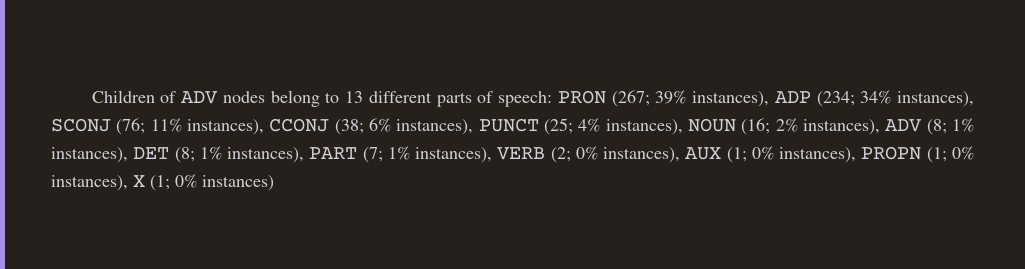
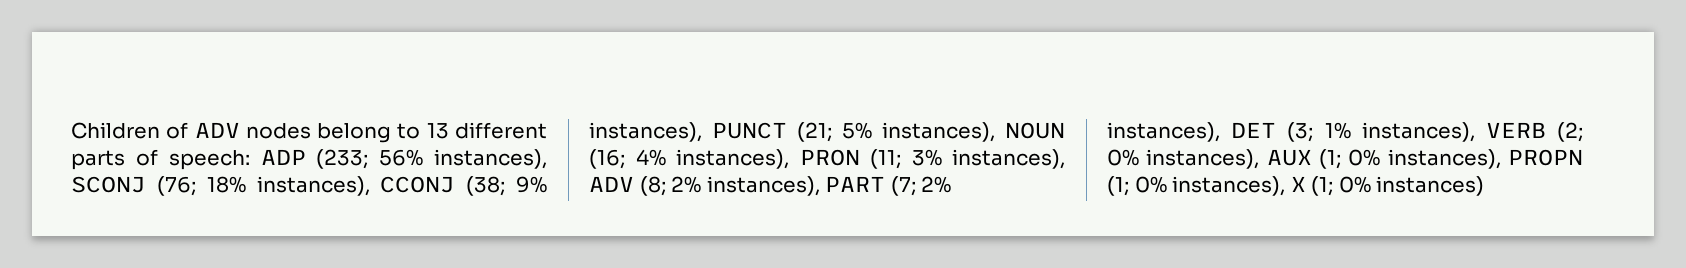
- Children of ADV nodes belong to 13 different parts of speech: PRON (267; 39% instances), ADP (234; 34% instances), SCONJ (76; 11% instances), CCONJ (38; 6% instances), PUNCT (25; 4% instances), NOUN (16; 2% instances), ADV (8; 1% instances), DET (8; 1% instances), PART (7; 1% instances), VERB (2; 0% instances), AUX (1; 0% instances), PROPN (1; 0% instances), X (1; 0% instances)
+ Children of ADV nodes belong to 13 different parts of speech: ADP (233; 56% instances), SCONJ (76; 18% instances), CCONJ (38; 9% instances), PUNCT (21; 5% instances), NOUN (16; 4% instances), PRON (11; 3% instances), ADV (8; 2% instances), PART (7; 2% instances), DET (3; 1% instances), VERB (2; 0% instances), AUX (1; 0% instances), PROPN (1; 0% instances), X (1; 0% instances)

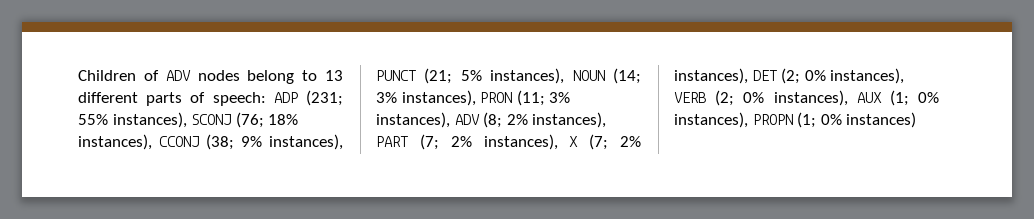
- Children of ADV nodes belong to 13 different parts of speech: ADP (233; 56% instances), SCONJ (76; 18% instances), CCONJ (38; 9% instances), PUNCT (21; 5% instances), NOUN (16; 4% instances), PRON (11; 3% instances), ADV (8; 2% instances), PART (7; 2% instances), DET (3; 1% instances), VERB (2; 0% instances), AUX (1; 0% instances), PROPN (1; 0% instances), X (1; 0% instances)
+ Children of ADV nodes belong to 13 different parts of speech: ADP (231; 55% instances), SCONJ (76; 18% instances), CCONJ (38; 9% instances), PUNCT (21; 5% instances), NOUN (14; 3% instances), PRON (11; 3% instances), ADV (8; 2% instances), PART (7; 2% instances), X (7; 2% instances), DET (2; 0% instances), VERB (2; 0% instances), AUX (1; 0% instances), PROPN (1; 0% instances)

